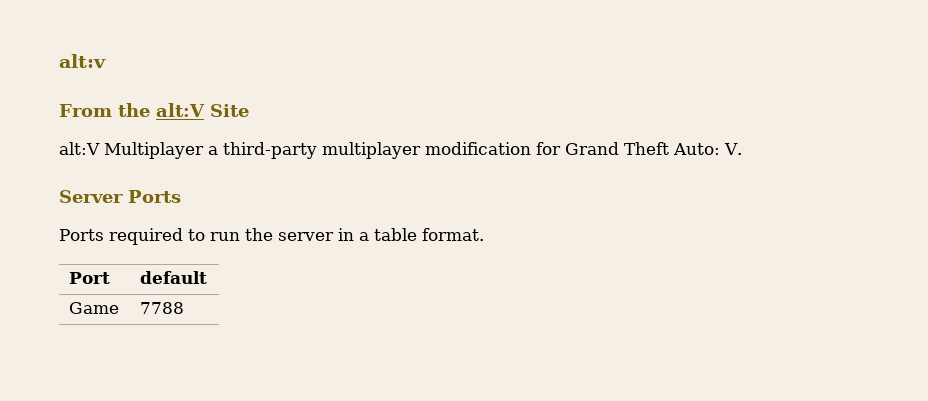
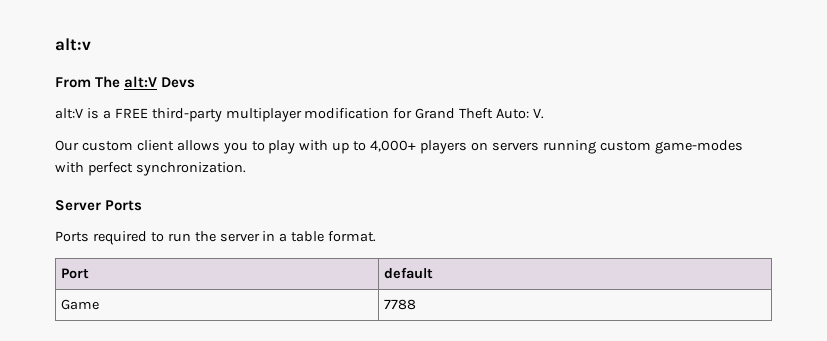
- From the alt:V Site
- alt:V Multiplayer a third-party multiplayer modification for Grand Theft Auto: V.
+ From The alt:V Devs
+ alt:V is a FREE third-party multiplayer modification for Grand Theft Auto: V.
+ Our custom client allows you to play with up to 4,000+ players on servers running custom game-modes with perfect synchronization.

